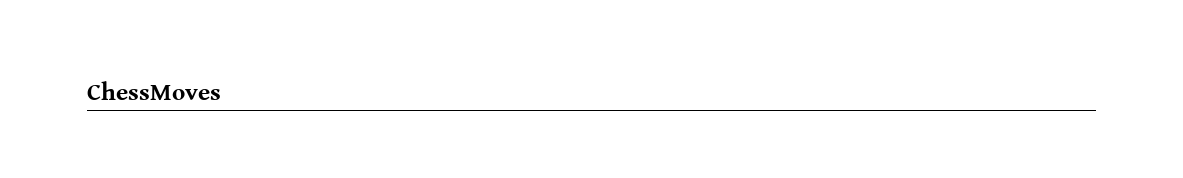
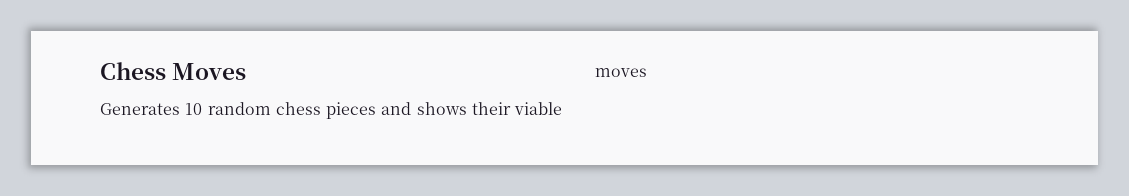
- ChessMoves
+ Chess Moves
+ Generates 10 random chess pieces and shows their viable moves

